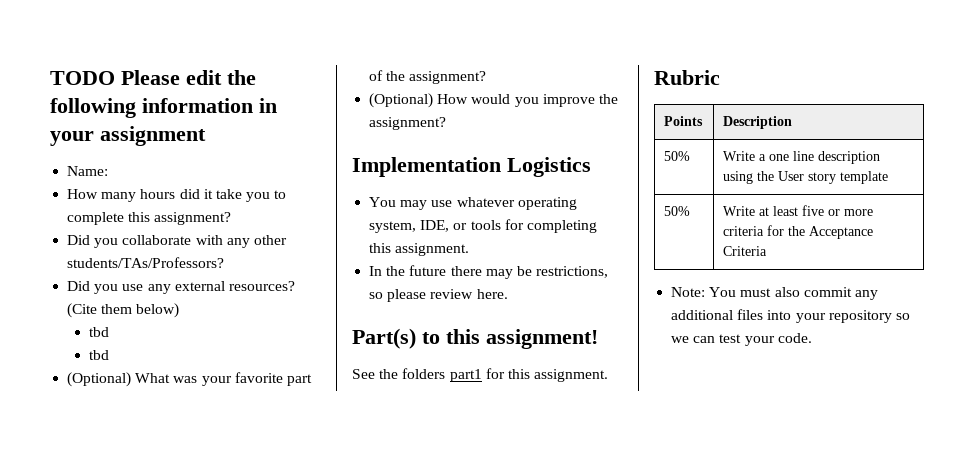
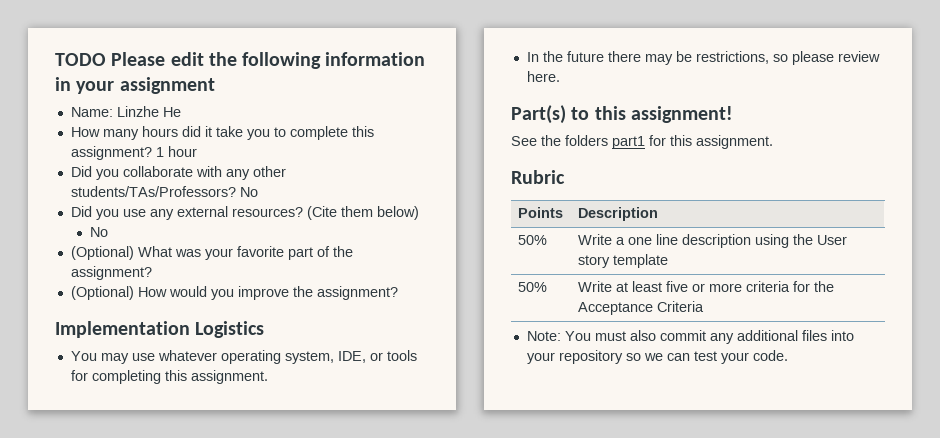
- Name:
+ Name: Linzhe He
+ 1 hour
- Did you collaborate with any other students/TAs/Professors?
+ Did you collaborate with any other students/TAs/Professors? No
  (Cite them below)
- tbd
- tbd
+ No

